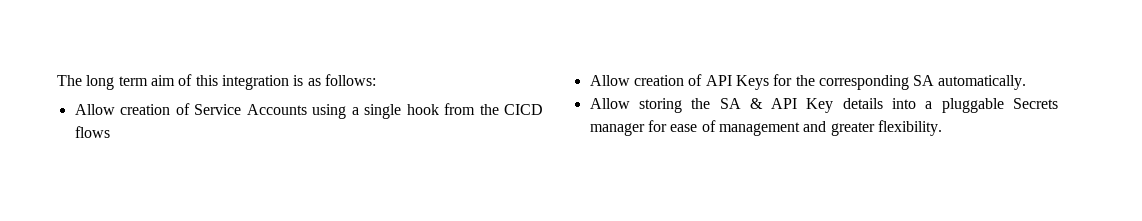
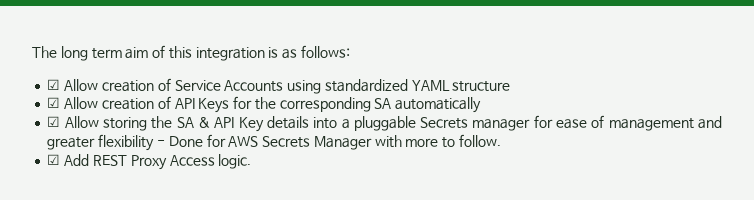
- Allow creation of Service Accounts using a single hook from the CICD flows
- Allow creation of API Keys for the corresponding SA automatically.
- Allow storing the SA & API Key details into a pluggable Secrets manager for ease of management and greater flexibility.
+ ☑ Allow creation of Service Accounts using standardized YAML structure
+ ☑ Allow creation of API Keys for the corresponding SA automatically
+ ☑ Allow storing the SA & API Key details into a pluggable Secrets manager for ease of management and greater flexibility - Done for AWS Secrets Manager with more to follow.
+ ☑ Add REST Proxy Access logic.

